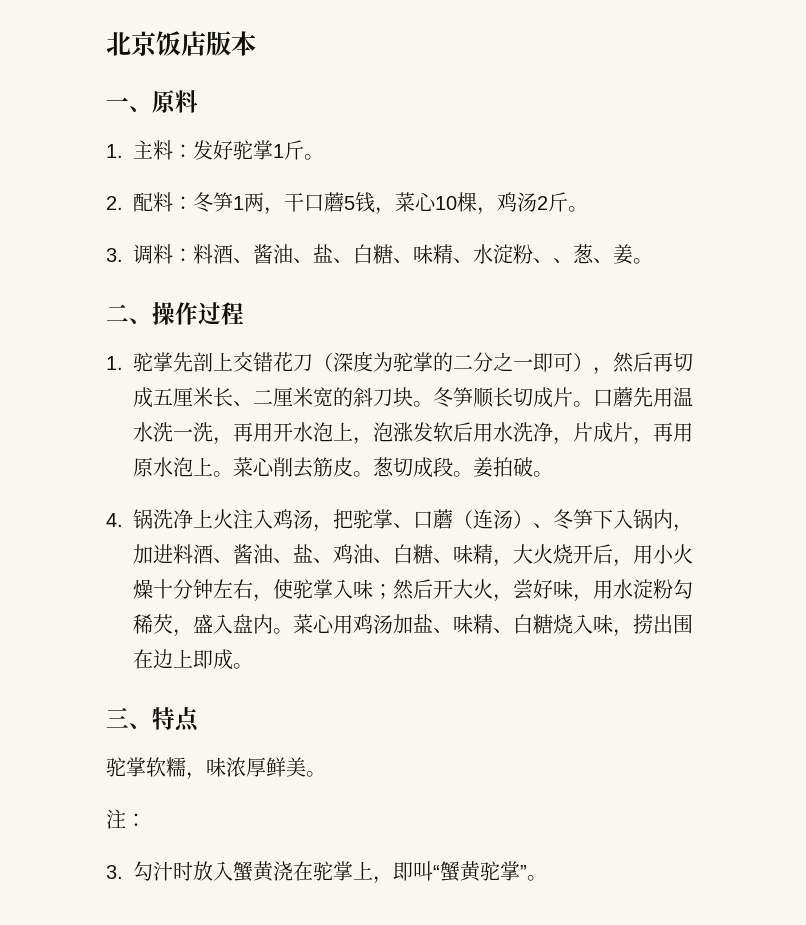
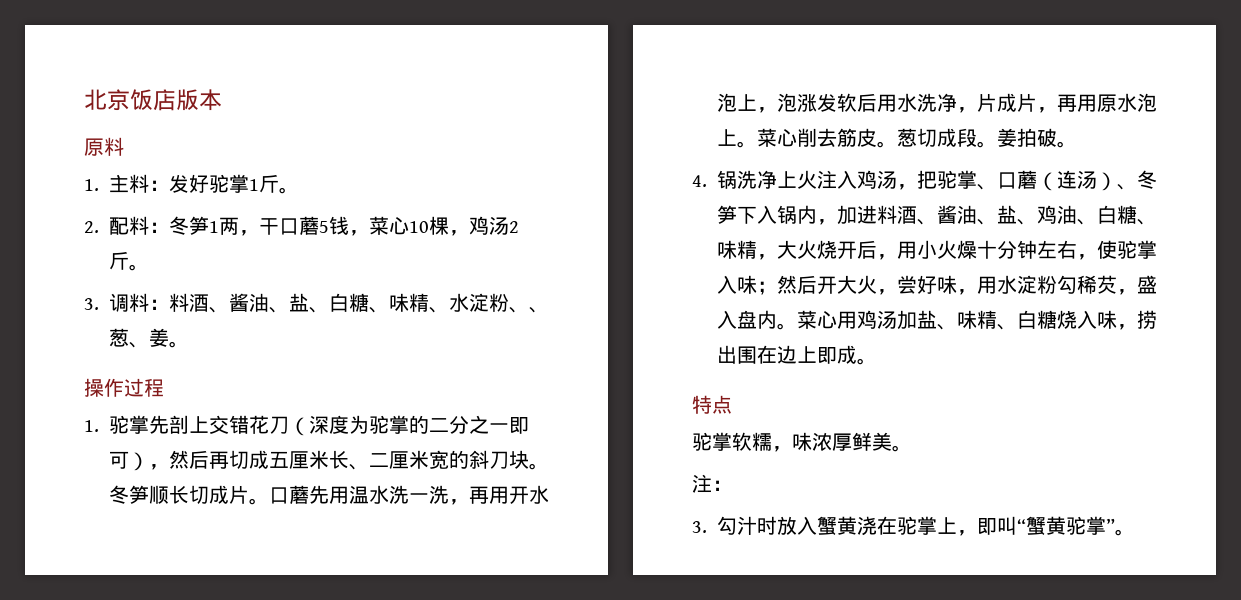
- 一、原料
+ 原料
- 二、操作过程
+ 操作过程
- 三、特点
+ 特点

